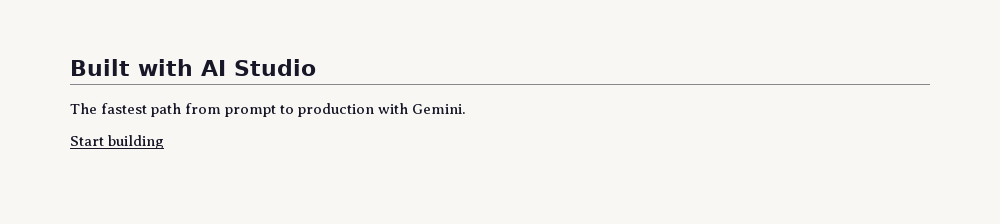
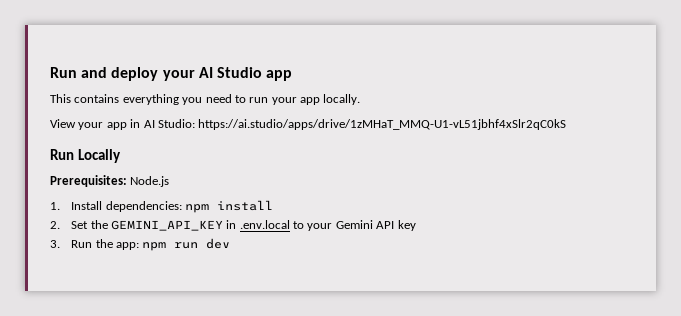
- Built with AI Studio
- The fastest path from prompt to production with Gemini.
- Start building
+ Run and deploy your AI Studio app
+ This contains everything you need to run your app locally.
+ View your app in AI Studio: https://ai.studio/apps/drive/1zMHaT_MMQ-U1-vL51jbhf4xSlr2qC0kS
+ Run Locally
+ Prerequisites: Node.js
+ 1. Install dependencies: npm install
+ 2. Set the GEMINI_API_KEY in .env.local to your Gemini API key
+ 3. Run the app: npm run dev

